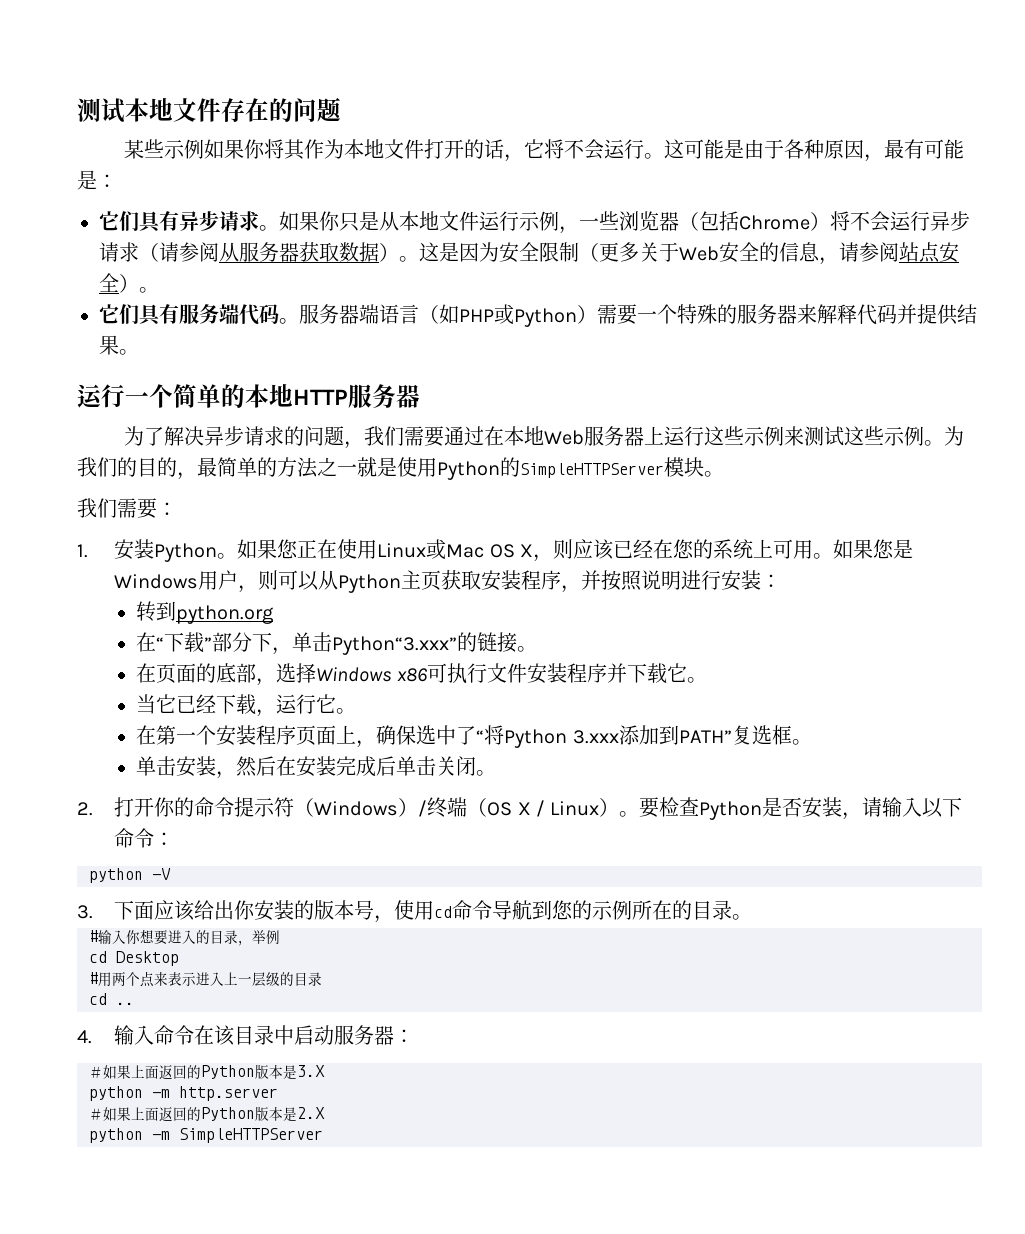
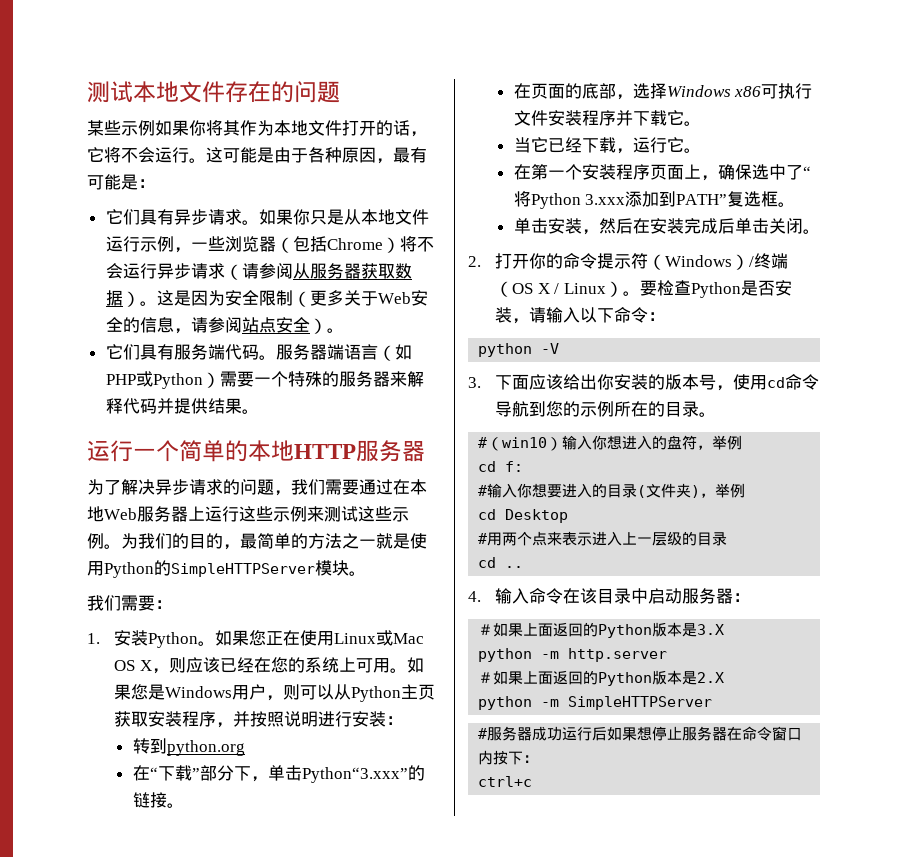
+ #（win10）输入你想进入的盘符，举例
+ cd f:
- #输入你想要进入的目录，举例
+ #输入你想要进入的目录(文件夹)，举例
+ #服务器成功运行后如果想停止服务器在命令窗口内按下：
+ ctrl+c

